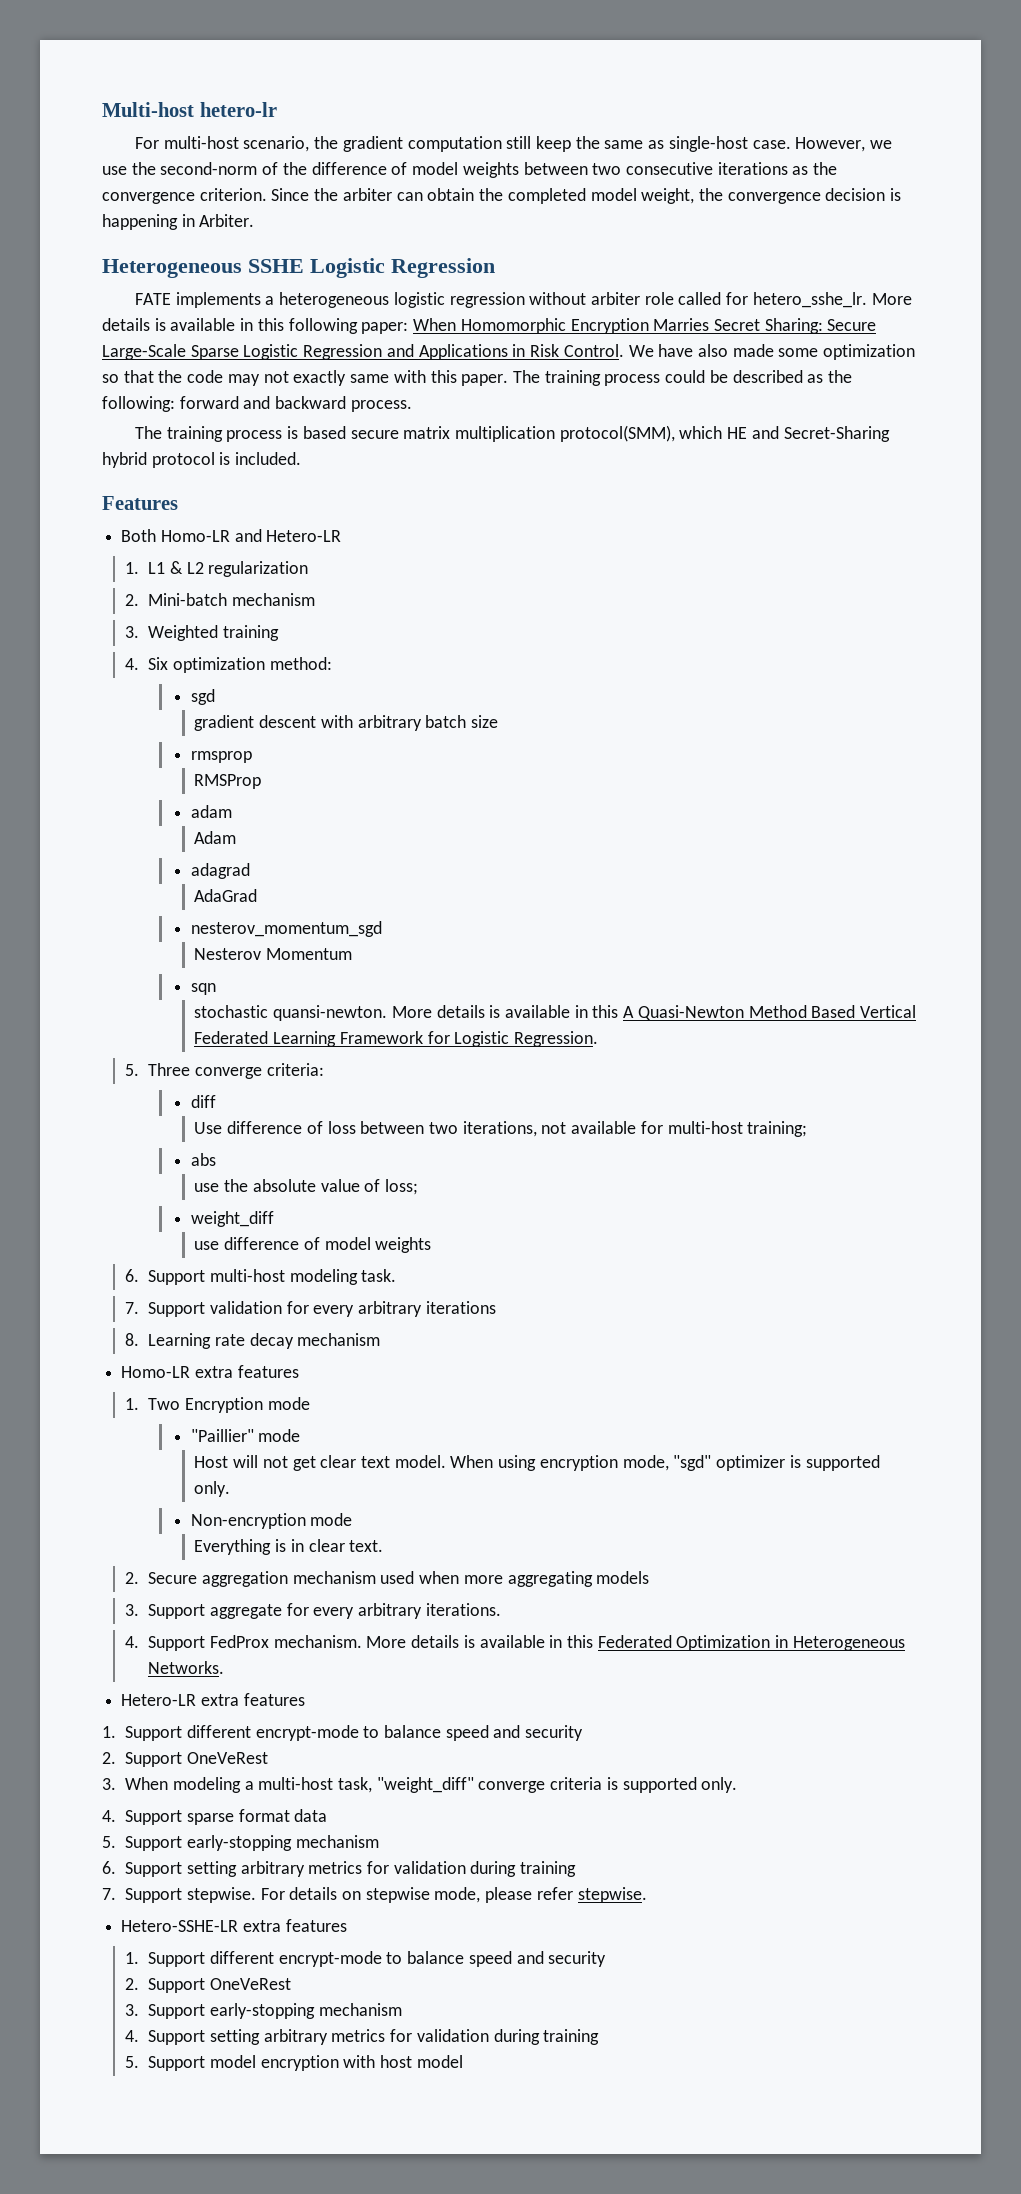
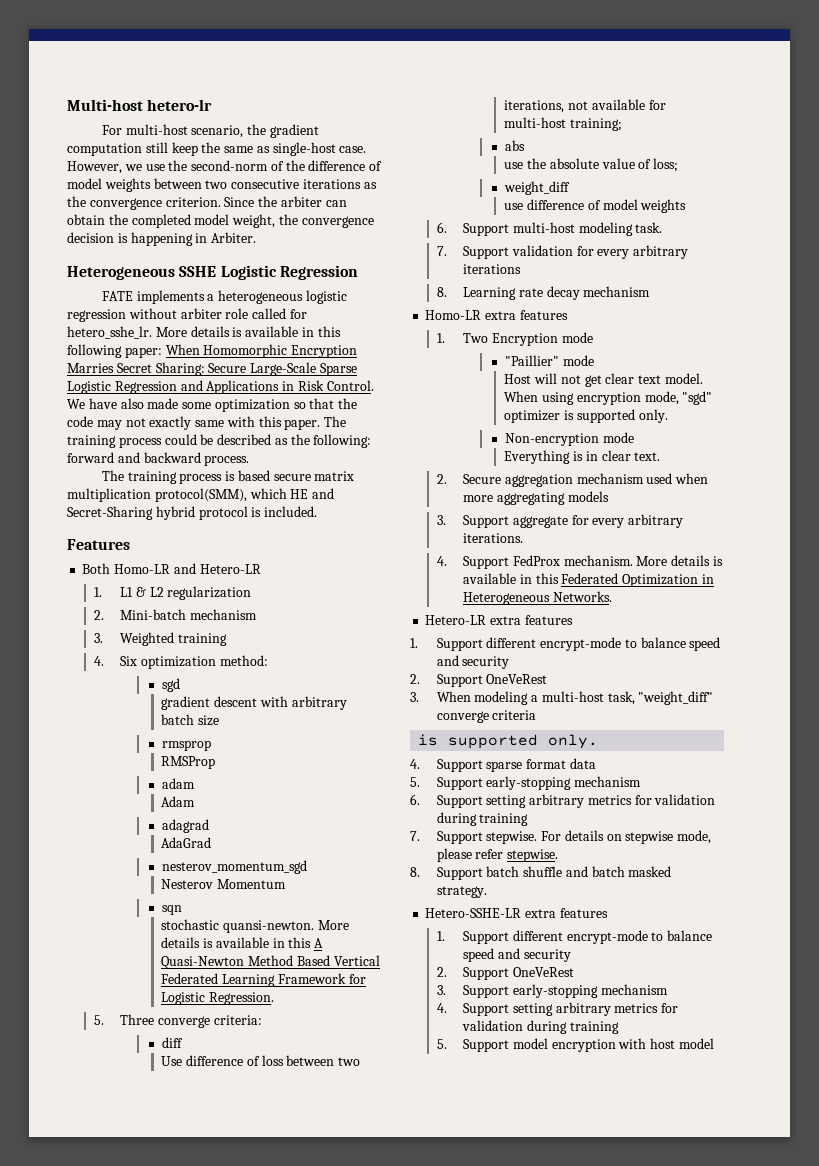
- 3. When modeling a multi-host task, "weight_diff" converge criteria is supported only.
+ 3. When modeling a multi-host task, "weight_diff" converge criteria
+ is supported only.
+ 8. Support batch shuffle and batch masked strategy.

